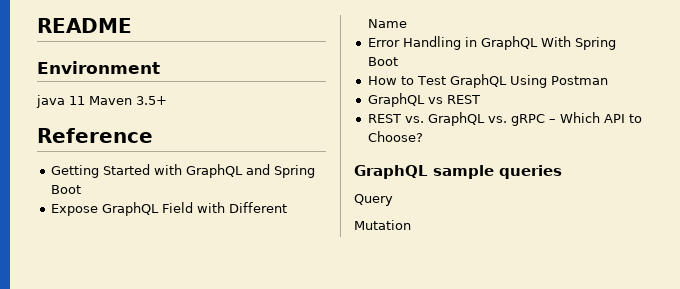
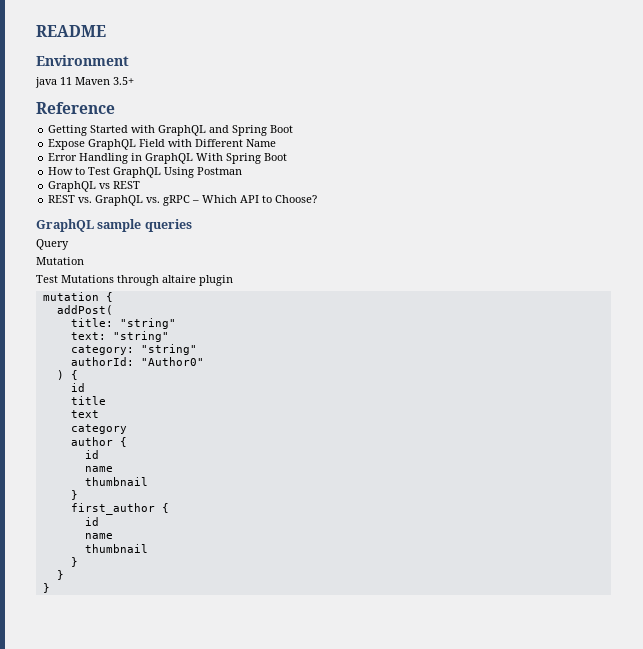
+ Test Mutations through altaire plugin
+ mutation {
+ addPost(
+ title: "string"
+ text: "string"
+ category: "string"
+ authorId: "Author0"
+ ) {
+ id
+ title
+ text
+ category
+ author {
+ id
+ name
+ thumbnail
+ }
+ first_author {
+ id
+ name
+ thumbnail
+ }
+ }
+ }

